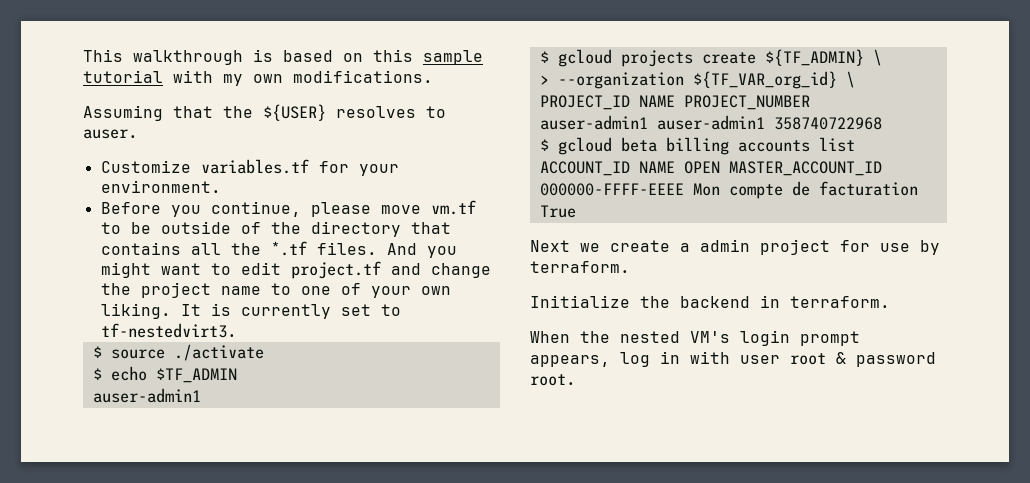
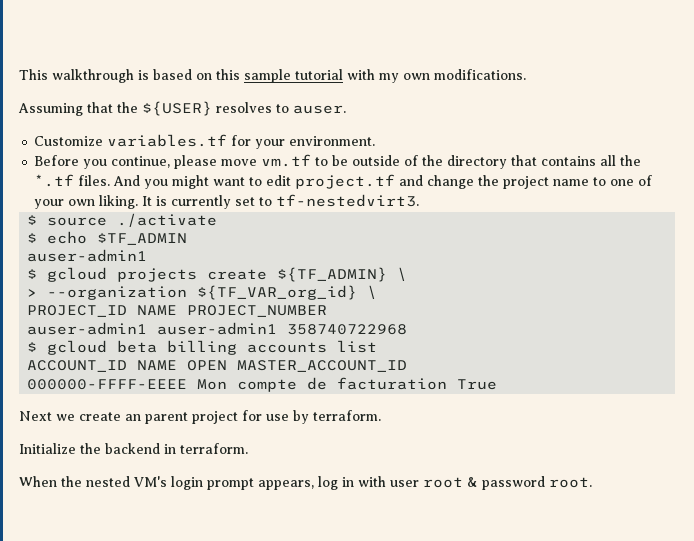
- Next we create a admin project for use by terraform.
+ Next we create an parent project for use by terraform.

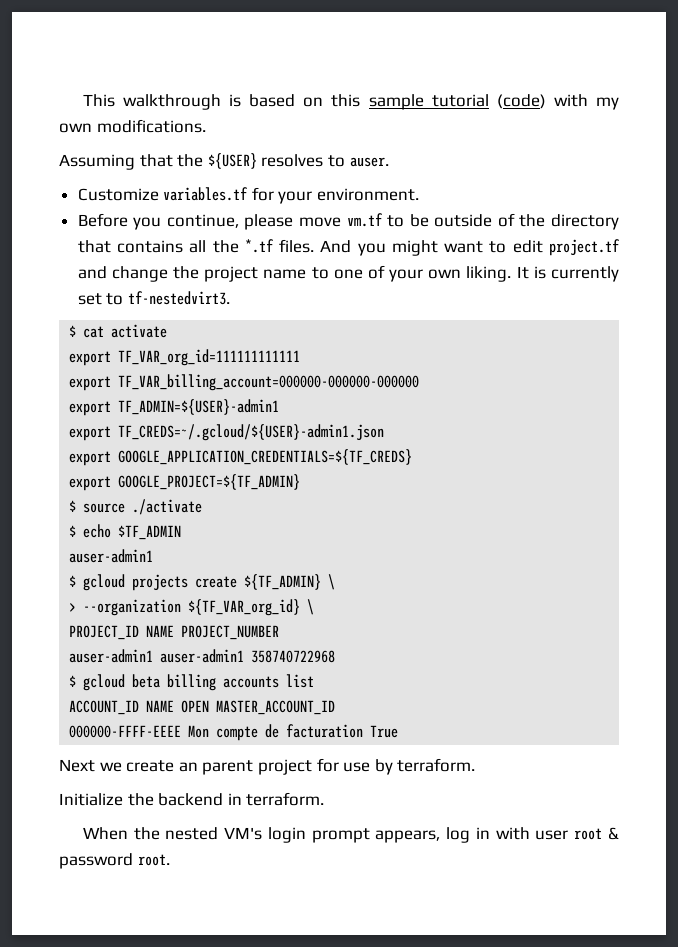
- This walkthrough is based on this sample tutorial with my own modifications.
+ This walkthrough is based on this sample tutorial (code) with my own modifications.
+ $ cat activate
+ export TF_VAR_org_id=111111111111
+ export TF_VAR_billing_account=000000-000000-000000
+ export TF_ADMIN=${USER}-admin1
+ export TF_CREDS=~/.gcloud/${USER}-admin1.json
+ export GOOGLE_APPLICATION_CREDENTIALS=${TF_CREDS}
+ export GOOGLE_PROJECT=${TF_ADMIN}

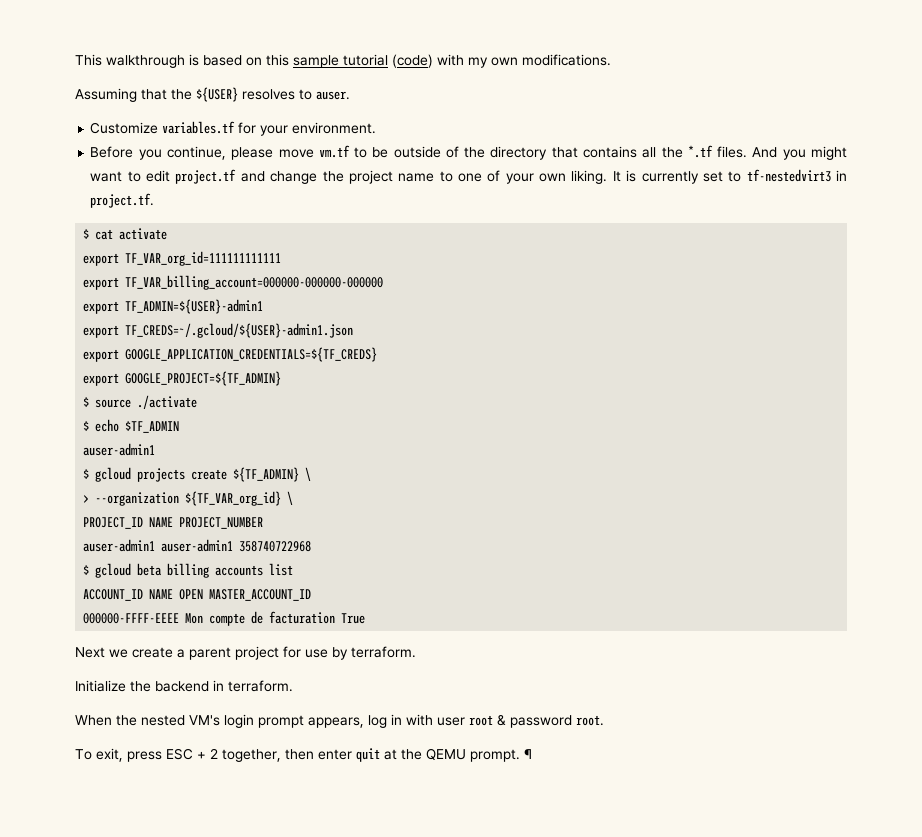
- It is currently set to tf-nestedvirt3.
+ It is currently set to tf-nestedvirt3 in project.tf.
- Next we create an parent project for use by terraform.
+ Next we create a parent project for use by terraform.
+ To exit, press ESC + 2 together, then enter quit at the QEMU prompt. ¶

